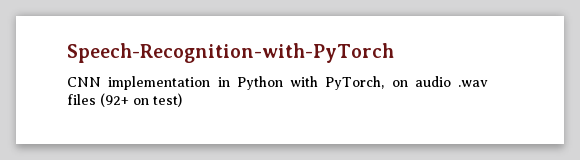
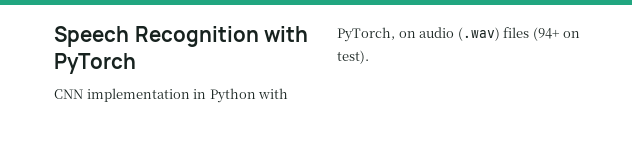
- Speech-Recognition-with-PyTorch
+ Speech Recognition with PyTorch
- CNN implementation in Python with PyTorch, on audio .wav files (92+ on test)
+ CNN implementation in Python with PyTorch, on audio (.wav) files (94+ on test).

